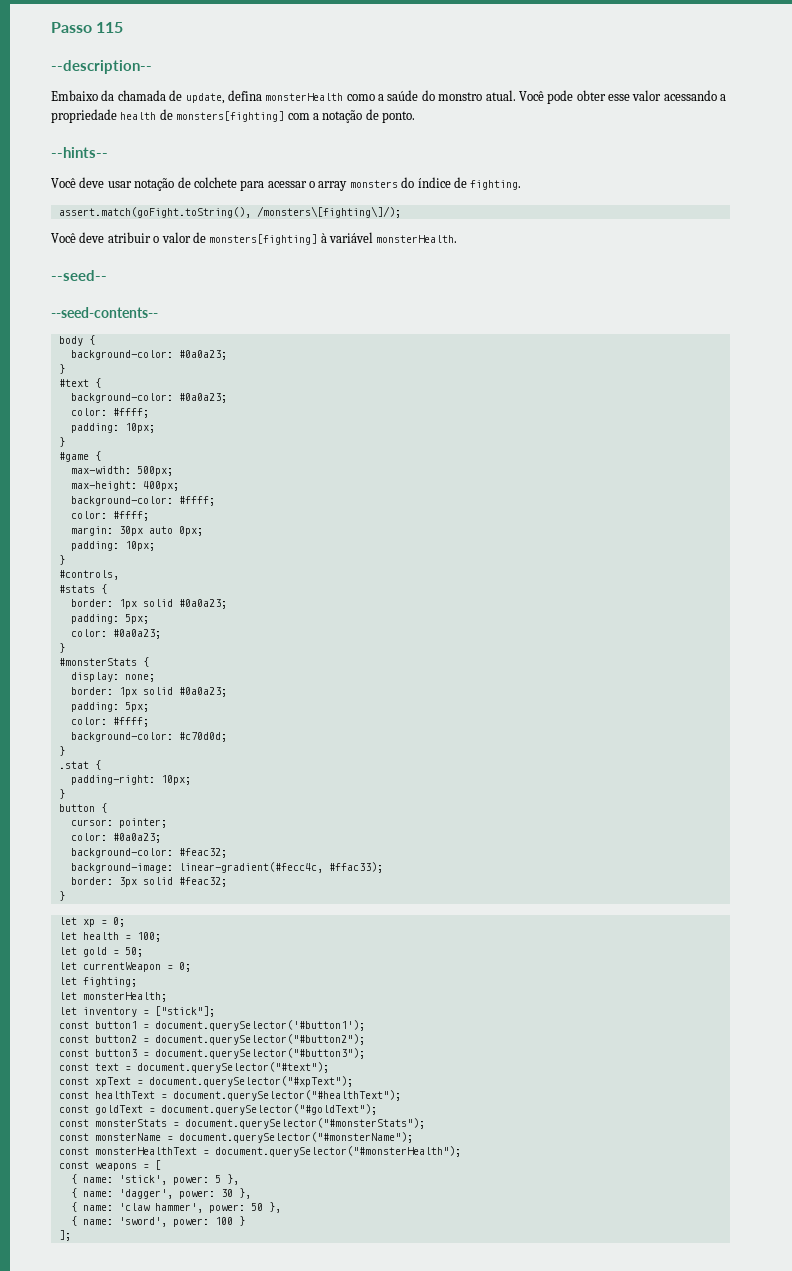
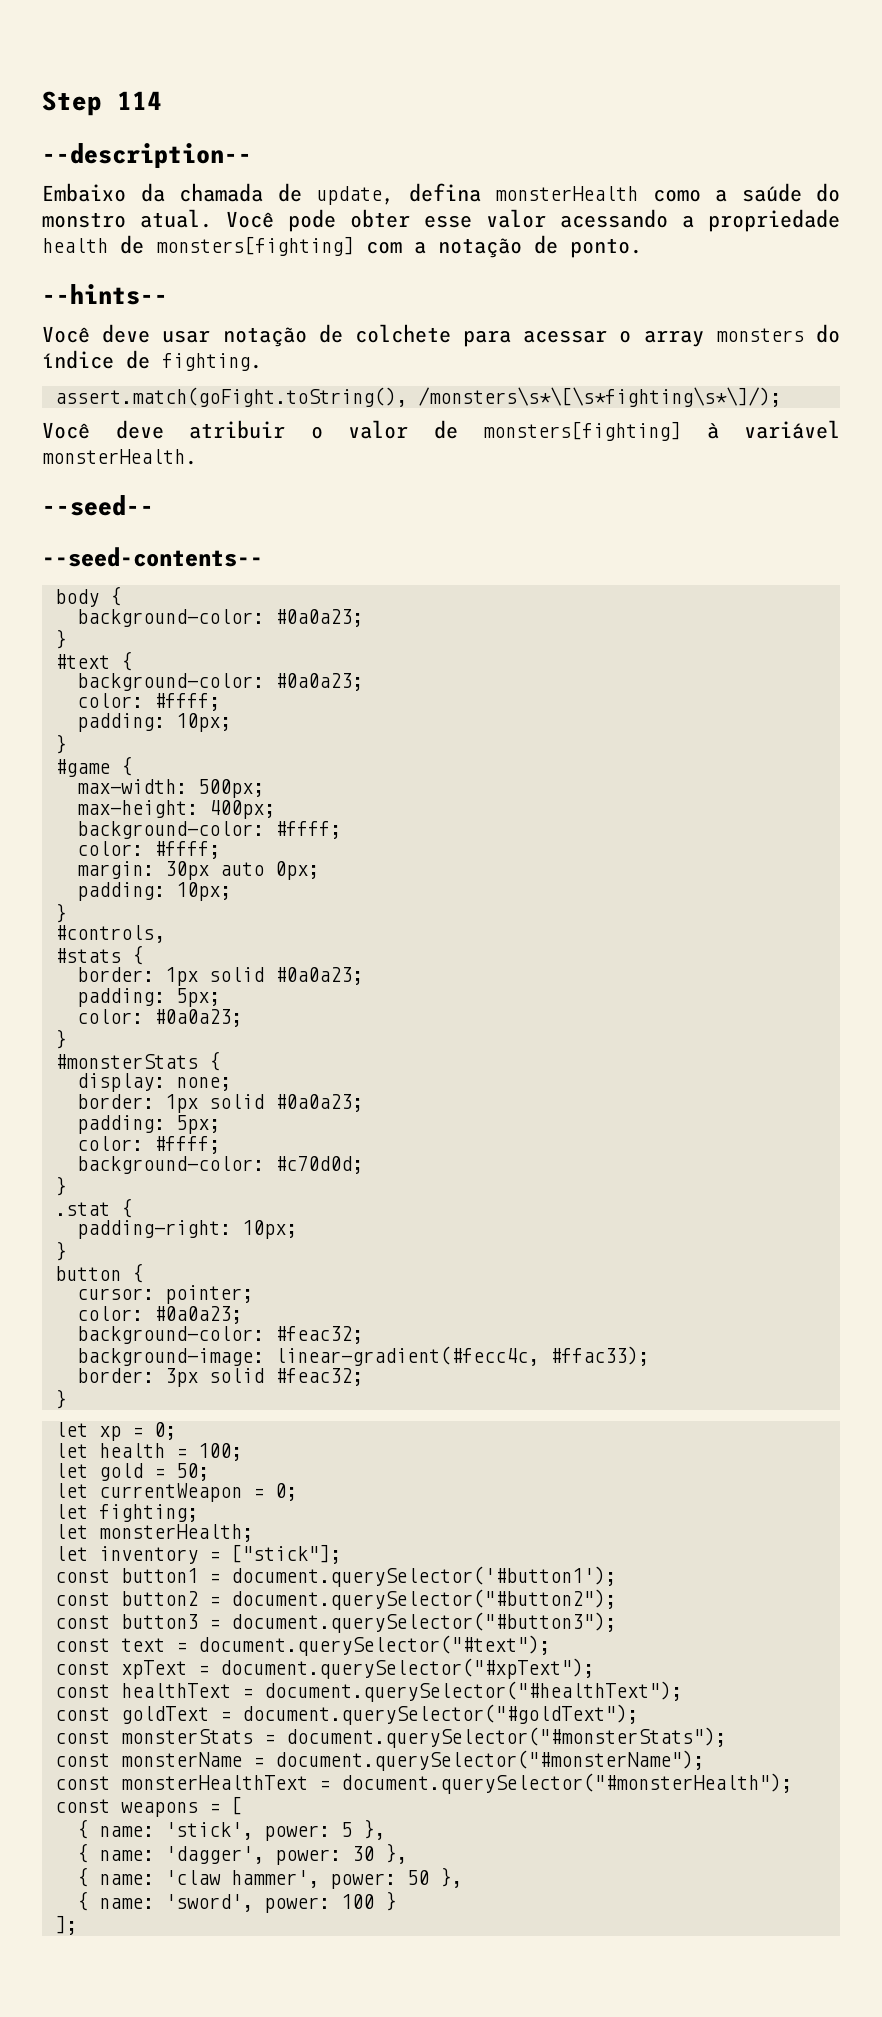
- Passo 115
+ Step 114
- assert.match(goFight.toString(), /monsters\[fighting\]/);
+ assert.match(goFight.toString(), /monsters\s*\[\s*fighting\s*\]/);

